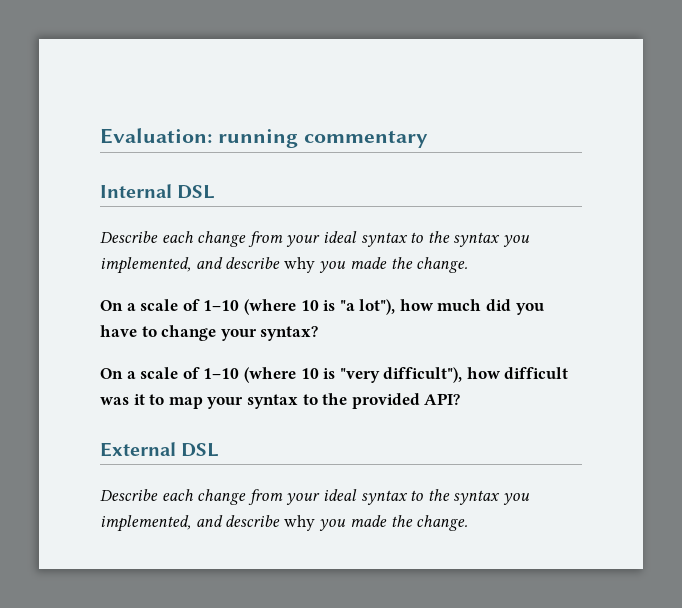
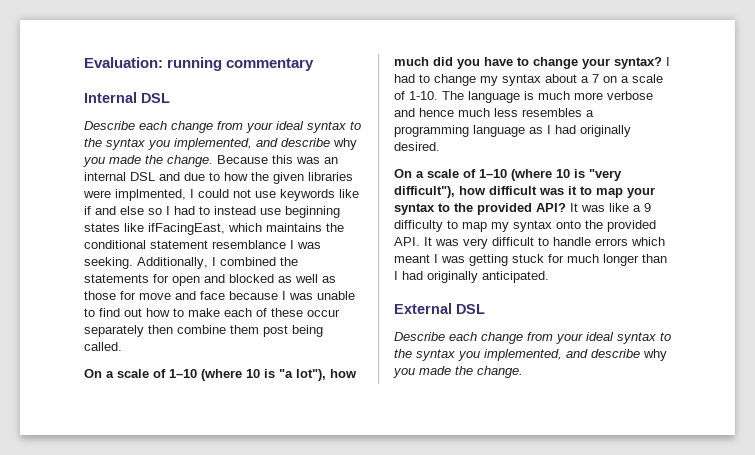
+ Because this was an internal DSL and due to how the given libraries were implmented, I could not use keywords like if and else so I had to instead use beginning states like ifFacingEast, which maintains the conditional statement resemblance I was seeking. Additionally, I combined the statements for open and blocked as well as those for move and face because I was unable to find out how to make each of these occur separately then combine them post being called.
+ I had to change my syntax about a 7 on a scale of 1-10. The language is much more verbose and hence much less resembles a programming language as I had originally desired.
+ It was like a 9 difficulty to map my syntax onto the provided API. It was very difficult to handle errors which meant I was getting stuck for much longer than I had originally anticipated.

